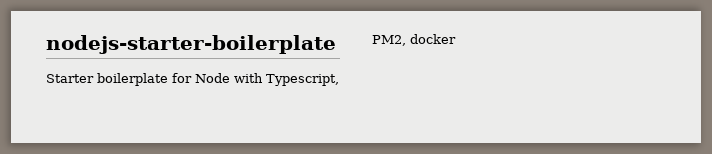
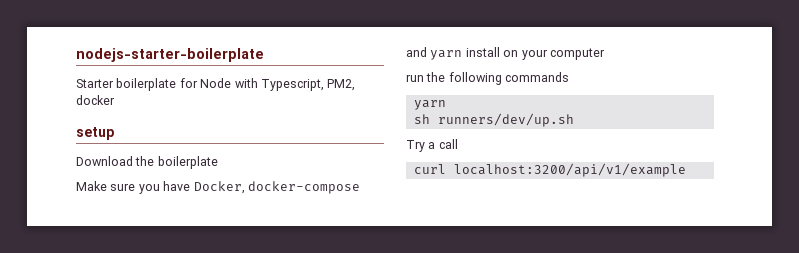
+ setup
+ Download the boilerplate
+ Make sure you have Docker, docker-compose and yarn install on your computer
+ run the following commands
+ yarn
+ sh runners/dev/up.sh
+ Try a call
+ curl localhost:3200/api/v1/example

